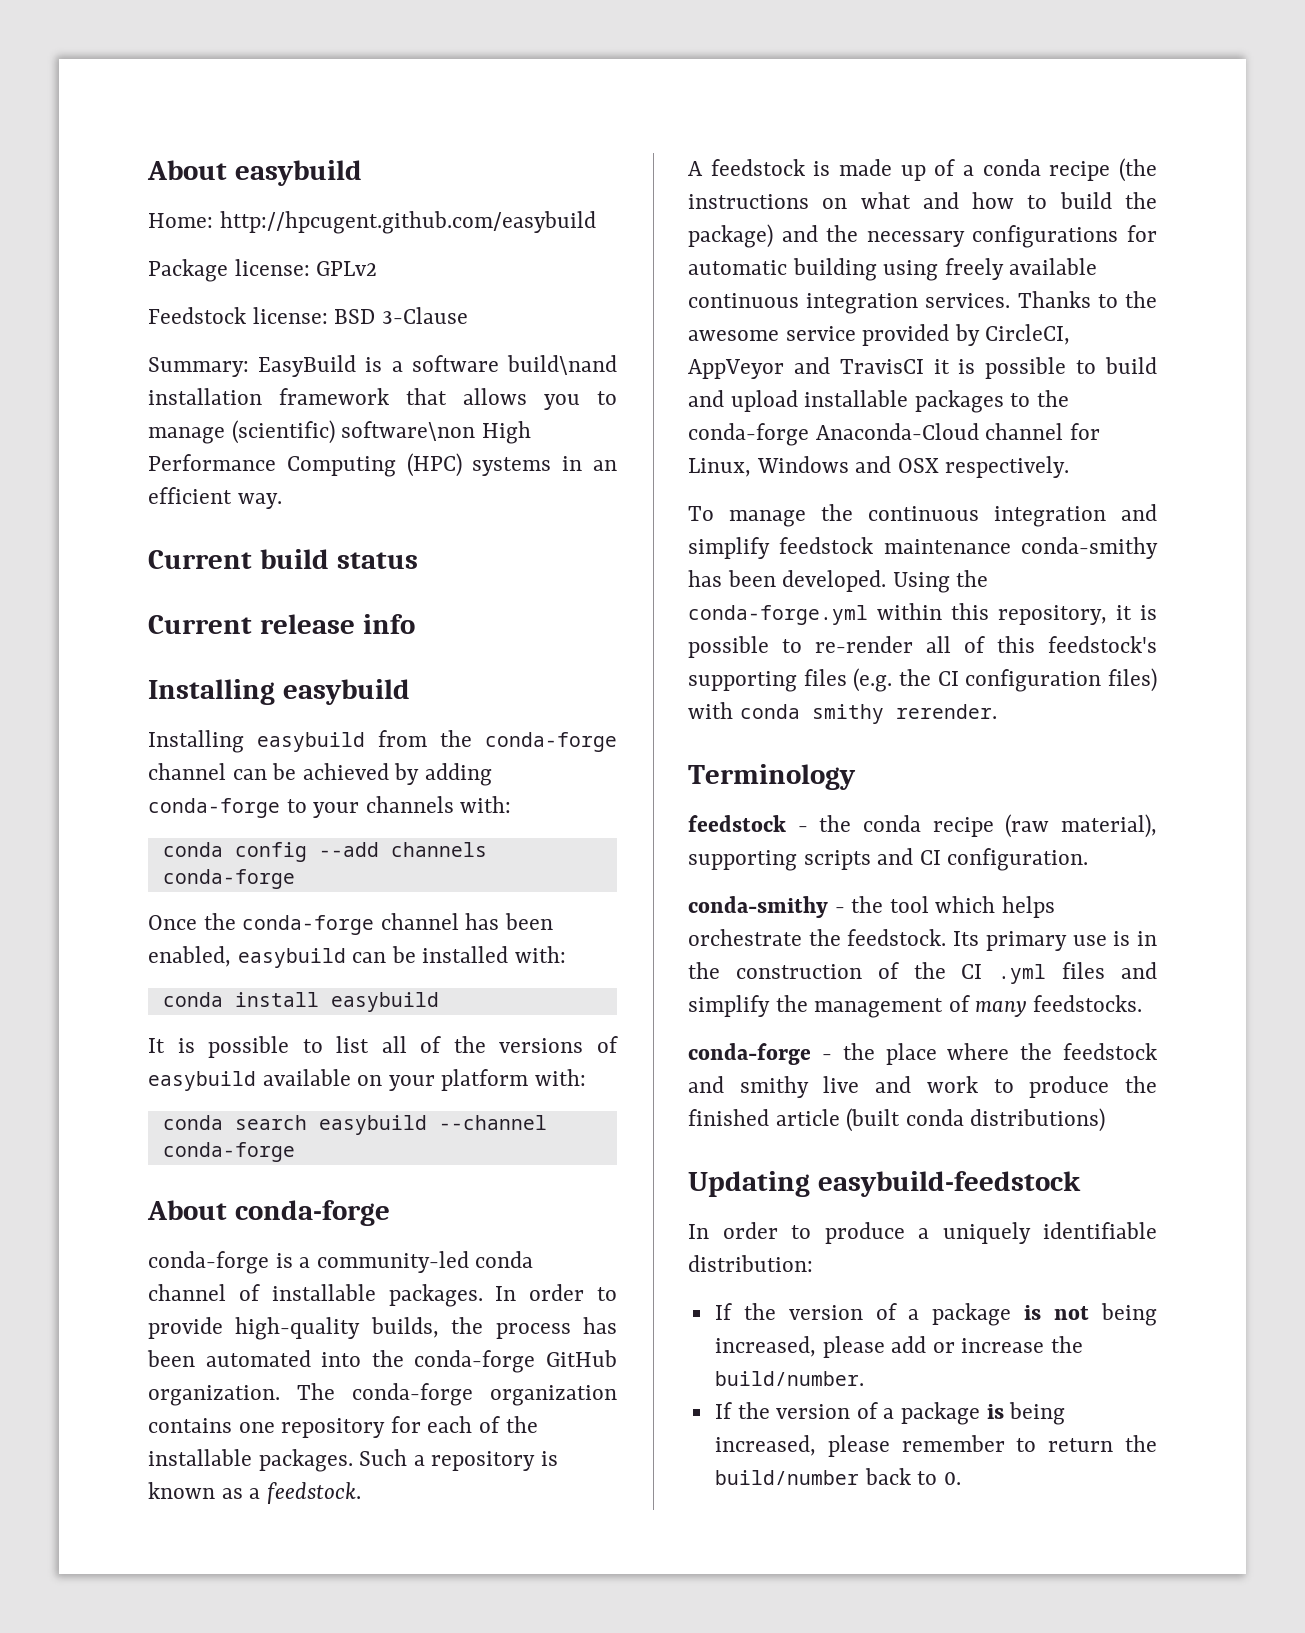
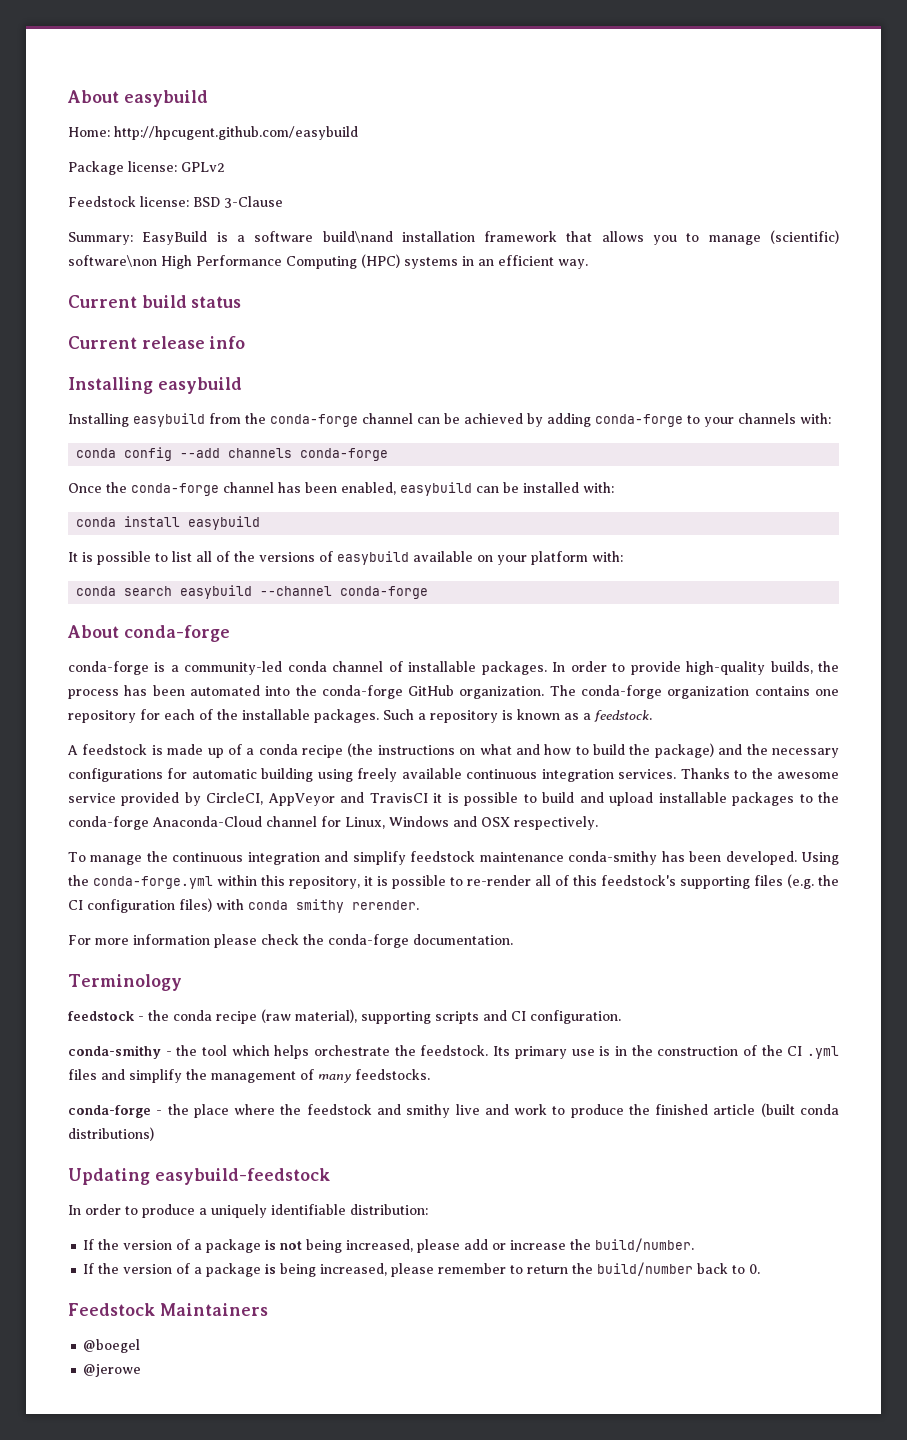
+ For more information please check the conda-forge documentation.
+ Feedstock Maintainers
+ @boegel
+ @jerowe

